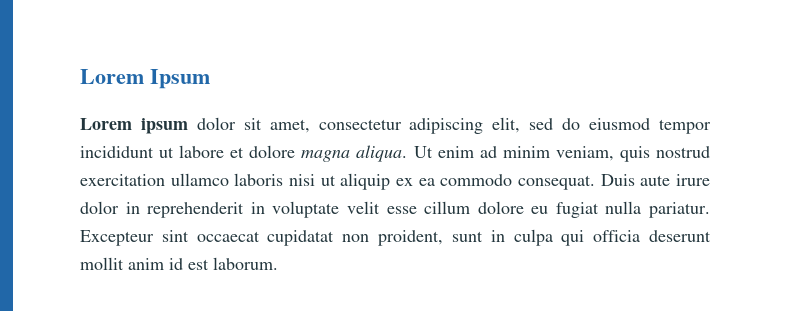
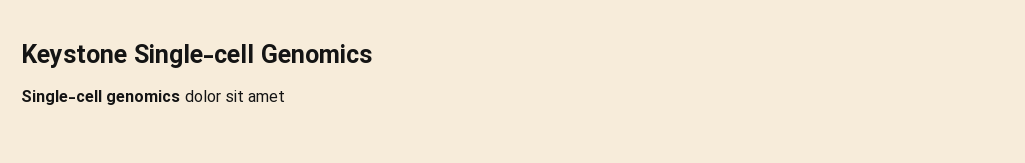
- Lorem Ipsum
- Lorem ipsum dolor sit amet, consectetur adipiscing elit, sed do eiusmod tempor incididunt ut labore et dolore magna aliqua. Ut enim ad minim veniam, quis nostrud exercitation ullamco laboris nisi ut aliquip ex ea commodo consequat. Duis aute irure dolor in reprehenderit in voluptate velit esse cillum dolore eu fugiat nulla pariatur. Excepteur sint occaecat cupidatat non proident, sunt in culpa qui officia deserunt mollit anim id est laborum.
+ Keystone Single-cell Genomics
+ Single-cell genomics dolor sit amet

